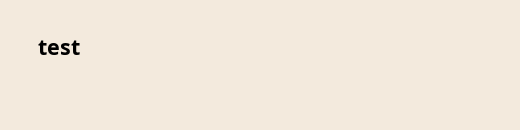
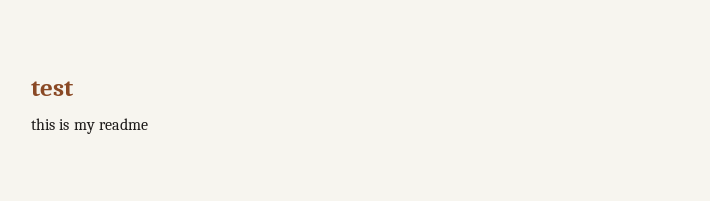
+ this is my readme

